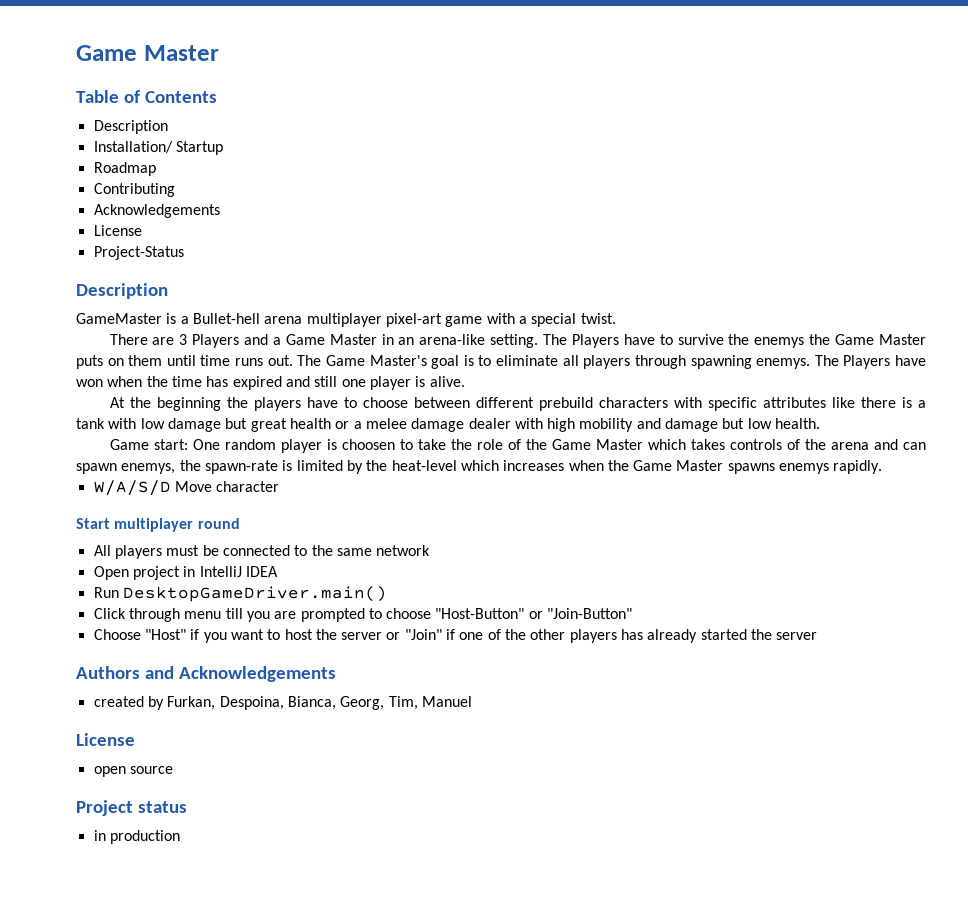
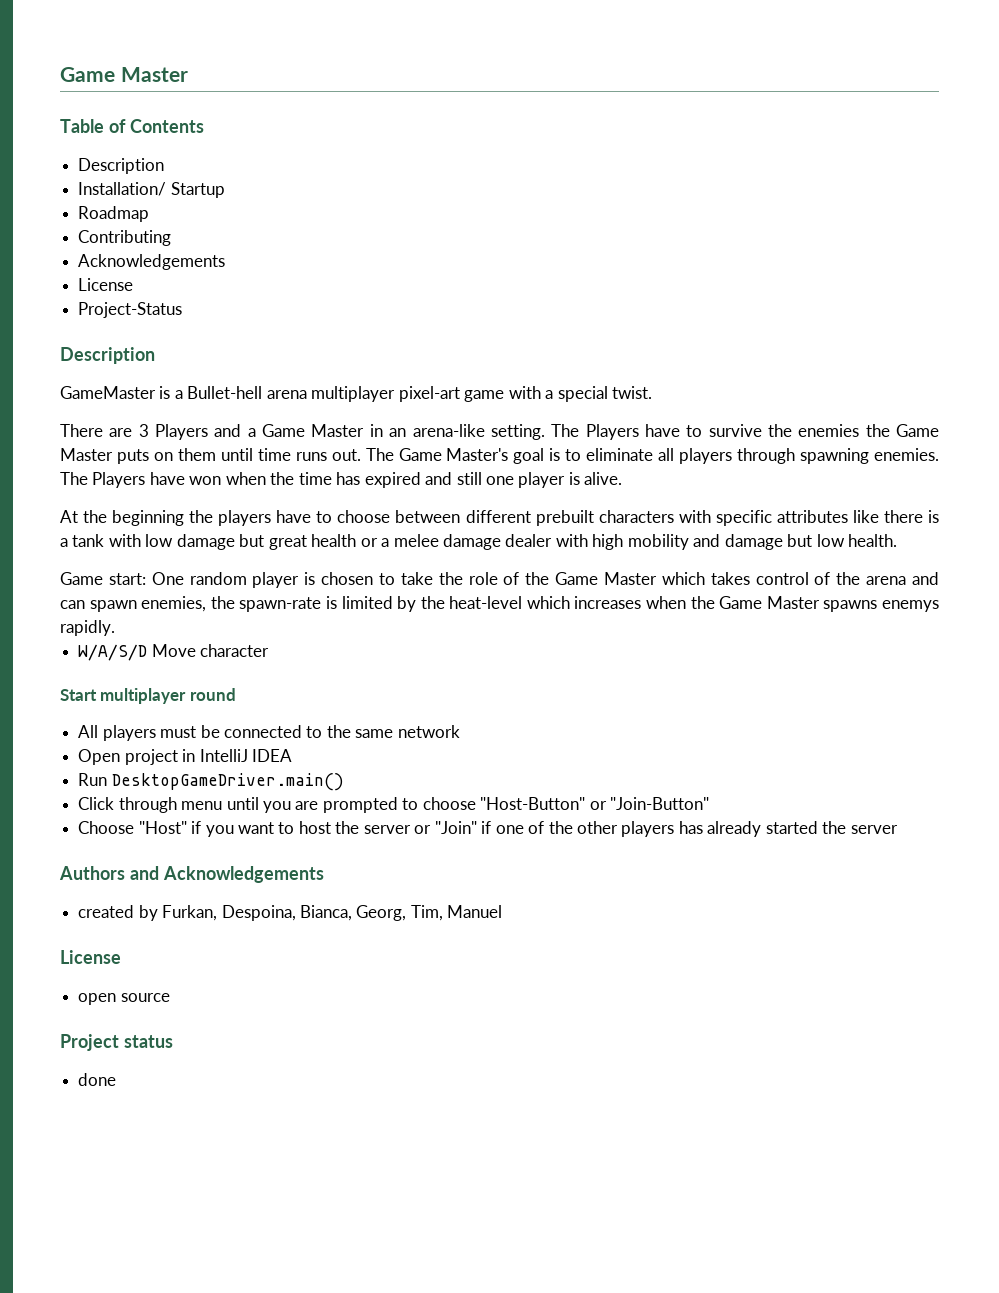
- The Players have to survive the enemys the Game Master puts on them until time runs out.
+ The Players have to survive the enemies the Game Master puts on them until time runs out.
- The Game Master's goal is to eliminate all players through spawning enemys.
+ The Game Master's goal is to eliminate all players through spawning enemies.
- At the beginning the players have to choose between different prebuild characters with specific attributes like there is a tank with low damage but great health or a melee damage dealer with high mobility and damage but low health.
+ At the beginning the players have to choose between different prebuilt characters with specific attributes like there is a tank with low damage but great health or a melee damage dealer with high mobility and damage but low health.
- Game start: One random player is choosen to take the role of the Game Master which takes controls of the arena and can spawn enemys, the spawn-rate is limited by the heat-level which increases when the Game Master spawns enemys rapidly.
+ Game start: One random player is chosen to take the role of the Game Master which takes control of the arena and can spawn enemies, the spawn-rate is limited by the heat-level which increases when the Game Master spawns enemys rapidly.
- Click through menu till you are prompted to choose "Host-Button" or "Join-Button"
+ Click through menu until you are prompted to choose "Host-Button" or "Join-Button"
- in production
+ done

